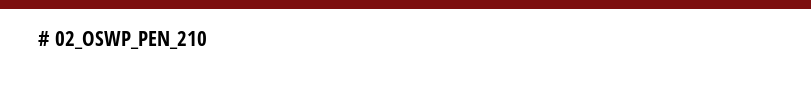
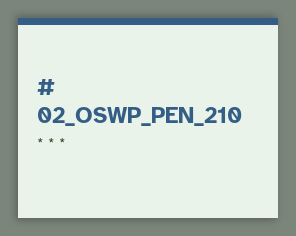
+ * * *

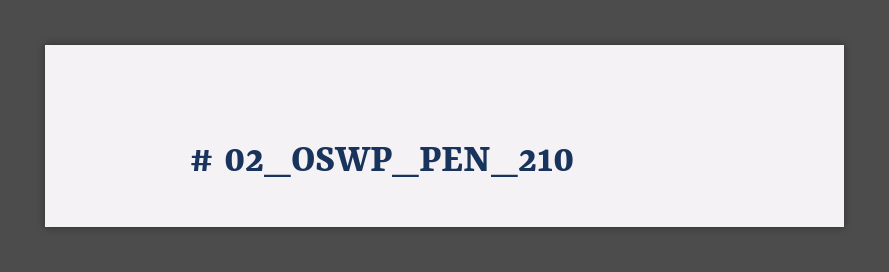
- * * *

